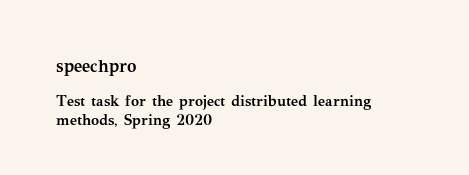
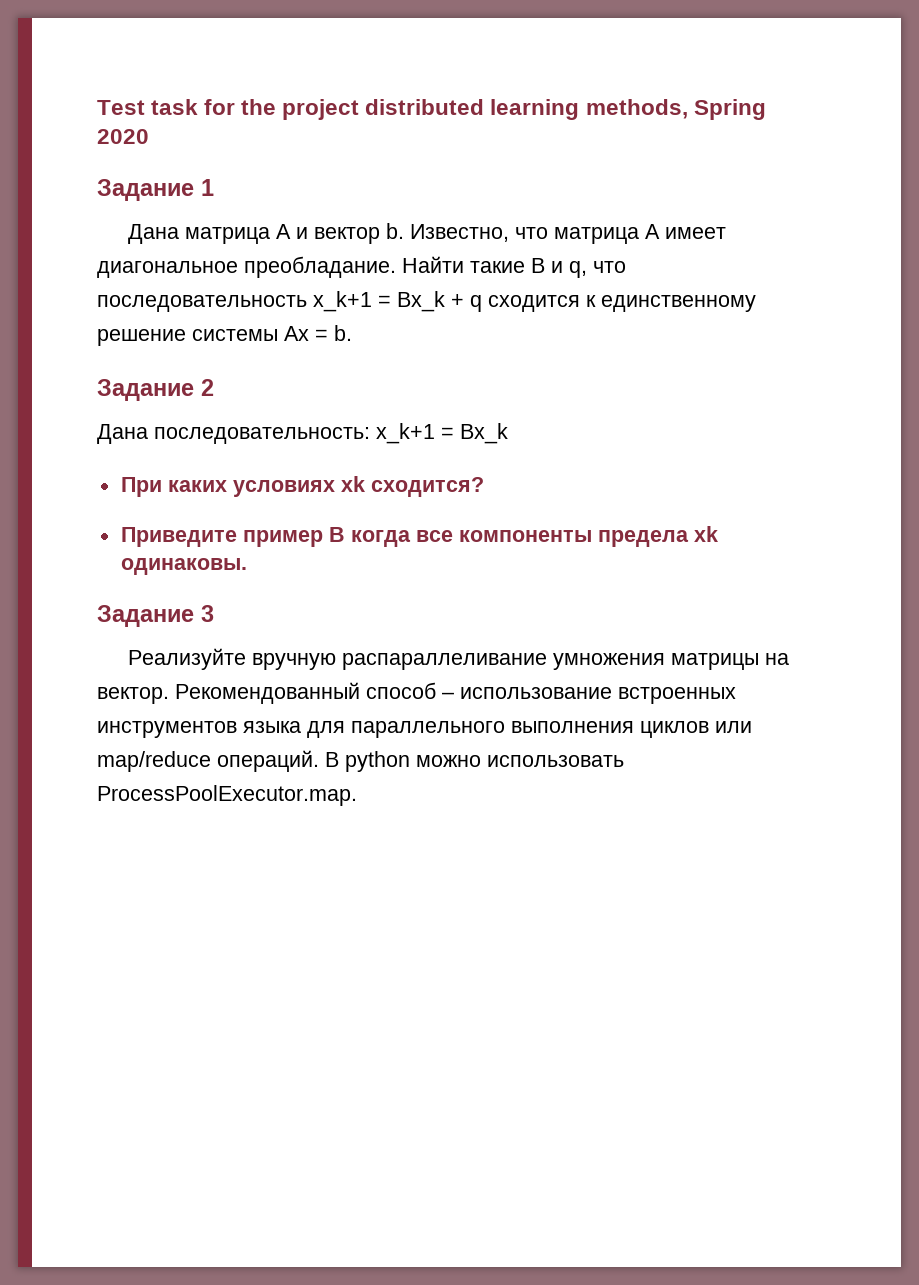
- speechpro
+ Задание 1
+ Дана матрица A и вектор b. Известно, что матрица A имеет диагональное преобладание. Найти такие B и q, что последовательность x_k+1 = Bx_k + q сходится к единственному решение системы Ax = b.
+ Задание 2
+ Дана последовательность: x_k+1 = Bx_k
+ При каких условиях xk сходится?
+ Приведите пример B когда все компоненты предела xk одинаковы.
+ Задание 3
+ Реализуйте вручную распараллеливание умножения матрицы на вектор. Рекомендованный способ – использование встроенных инструментов языка для параллельного выполнения циклов или map/reduce операций. В python можно использовать ProcessPoolExecutor.map.

